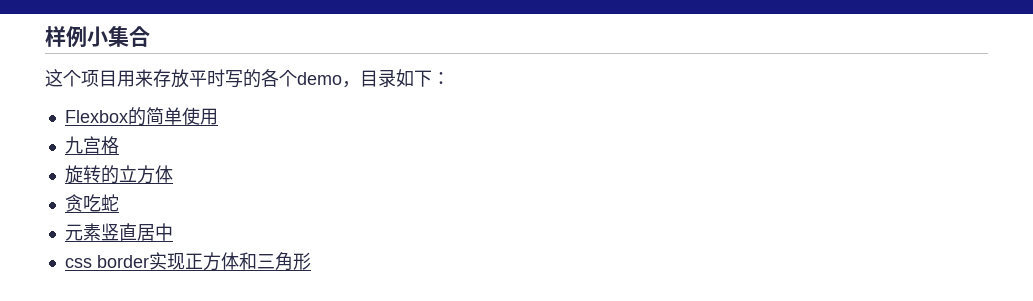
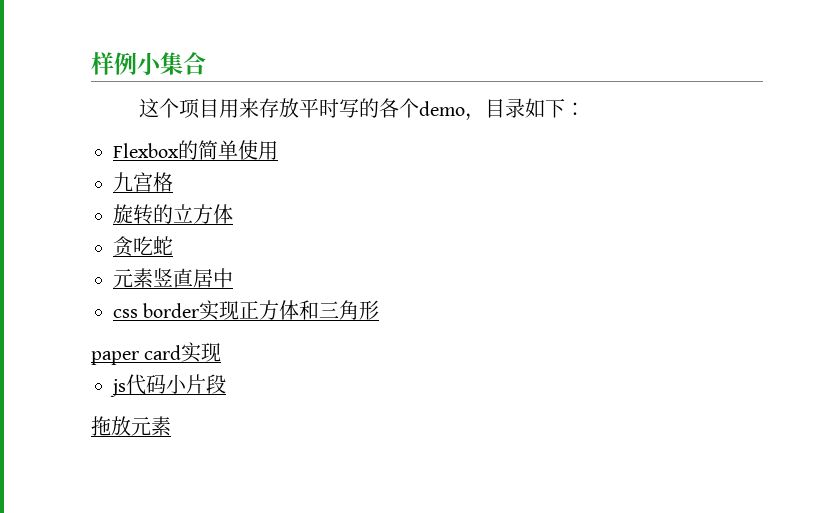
+ paper card实现
+ js代码小片段
+ 拖放元素

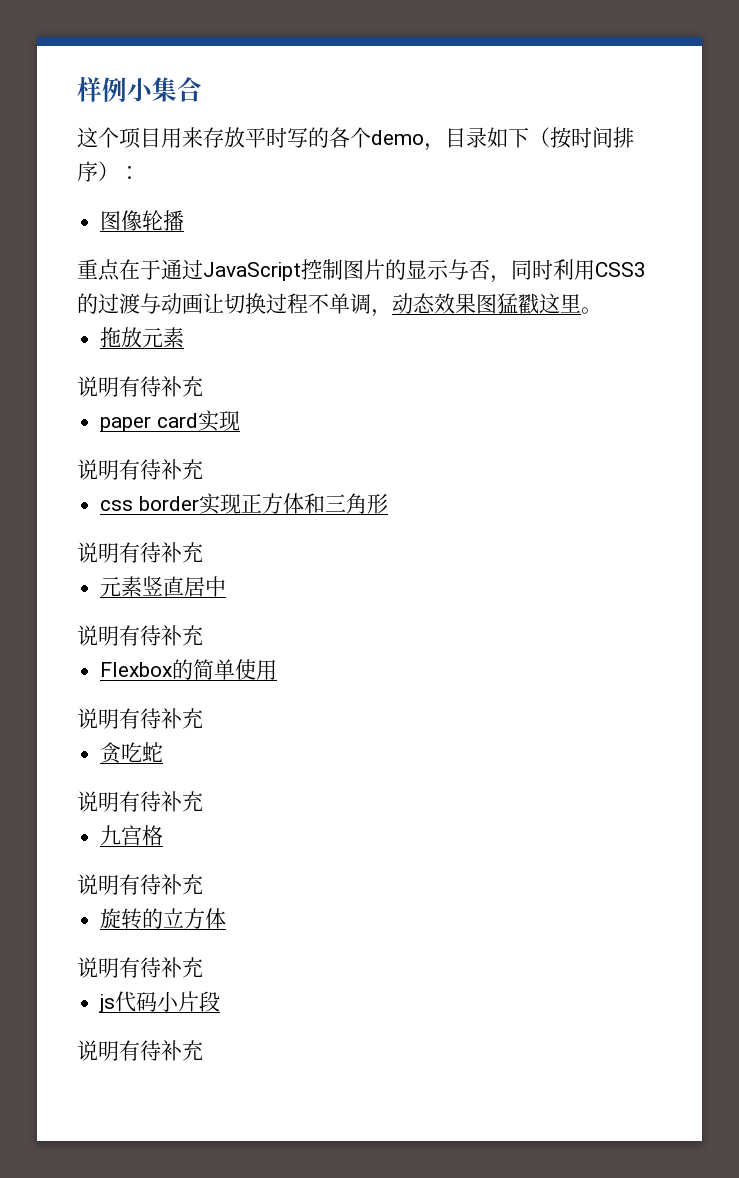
- 这个项目用来存放平时写的各个demo，目录如下：
- Flexbox的简单使用
- 九宫格
- 旋转的立方体
- 贪吃蛇
- 元素竖直居中
+ 这个项目用来存放平时写的各个demo，目录如下（按时间排序）：
+ 图像轮播
+ 重点在于通过JavaScript控制图片的显示与否，同时利用CSS3的过渡与动画让切换过程不单调，动态效果图猛戳这里。
+ 拖放元素
+ 说明有待补充
+ paper card实现
+ 说明有待补充
  css border实现正方体和三角形
- paper card实现
+ 说明有待补充
+ 元素竖直居中
+ 说明有待补充
+ Flexbox的简单使用
+ 说明有待补充
+ 贪吃蛇
+ 说明有待补充
+ 九宫格
+ 说明有待补充
+ 旋转的立方体
+ 说明有待补充
  js代码小片段
- 拖放元素
+ 说明有待补充

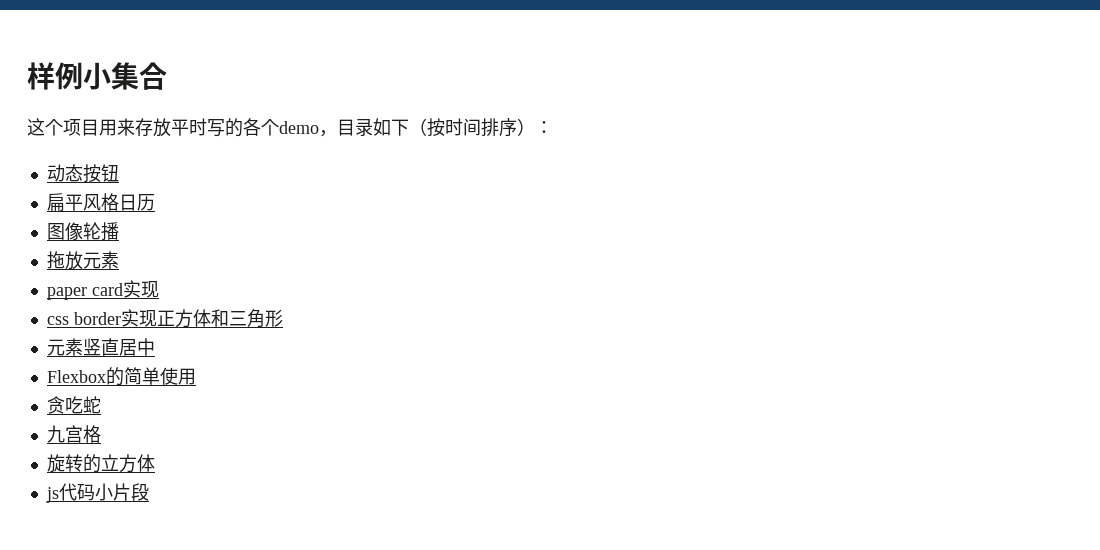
+ 动态按钮
+ 扁平风格日历
  图像轮播
- 重点在于通过JavaScript控制图片的显示与否，同时利用CSS3的过渡与动画让切换过程不单调，动态效果图猛戳这里。
  拖放元素
- 说明有待补充
  paper card实现
- 说明有待补充
  css border实现正方体和三角形
- 说明有待补充
  元素竖直居中
- 说明有待补充
  Flexbox的简单使用
- 说明有待补充
  贪吃蛇
- 说明有待补充
  九宫格
- 说明有待补充
  旋转的立方体
- 说明有待补充
  js代码小片段
- 说明有待补充

